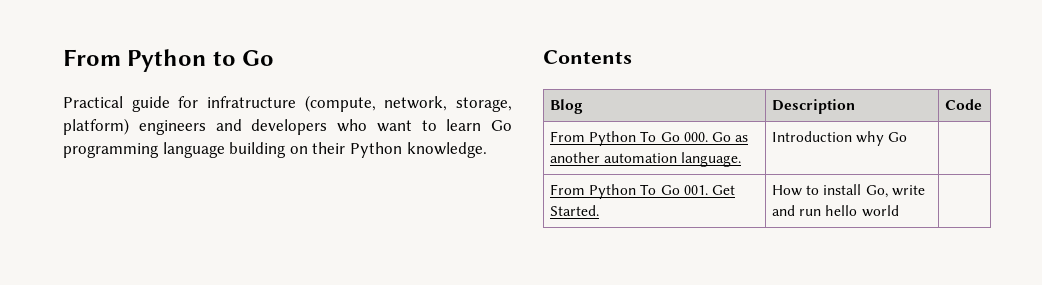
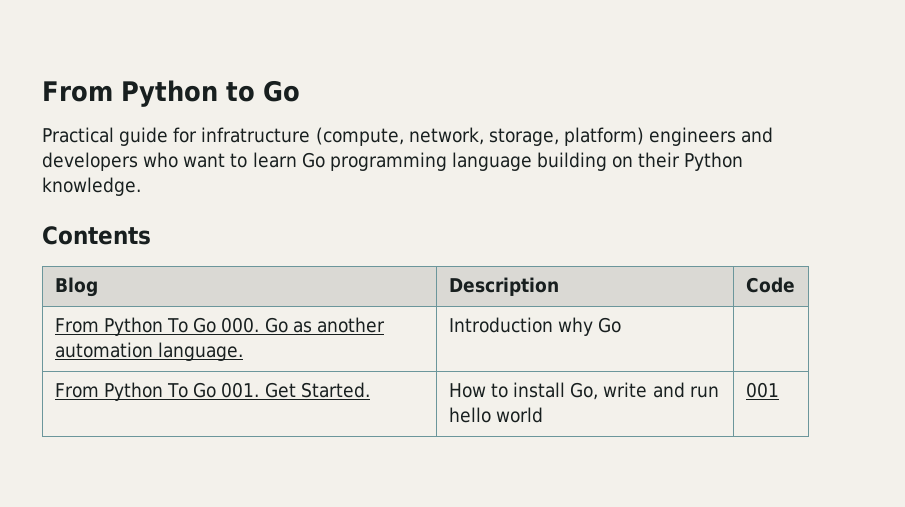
- From Python To Go 001. Get Started. | How to install Go, write and run hello world |
+ From Python To Go 001. Get Started. | How to install Go, write and run hello world | 001

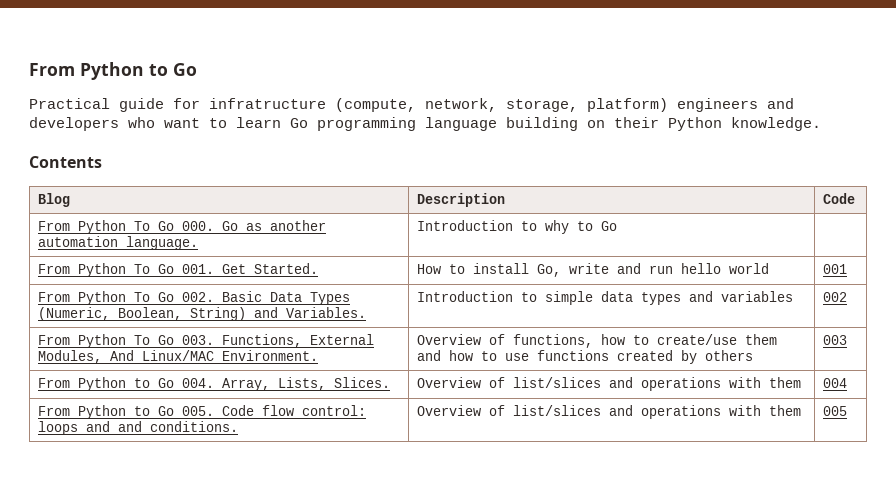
- From Python To Go 000. Go as another automation language. | Introduction why Go |
+ From Python To Go 000. Go as another automation language. | Introduction to why to Go |
+ From Python To Go 002. Basic Data Types (Numeric, Boolean, String) and Variables. | Introduction to simple data types and variables | 002
+ From Python To Go 003. Functions, External Modules, And Linux/MAC Environment. | Overview of functions, how to create/use them and how to use functions created by others | 003
+ From Python to Go 004. Array, Lists, Slices. | Overview of list/slices and operations with them | 004
+ From Python to Go 005. Code flow control: loops and and conditions. | Overview of list/slices and operations with them | 005

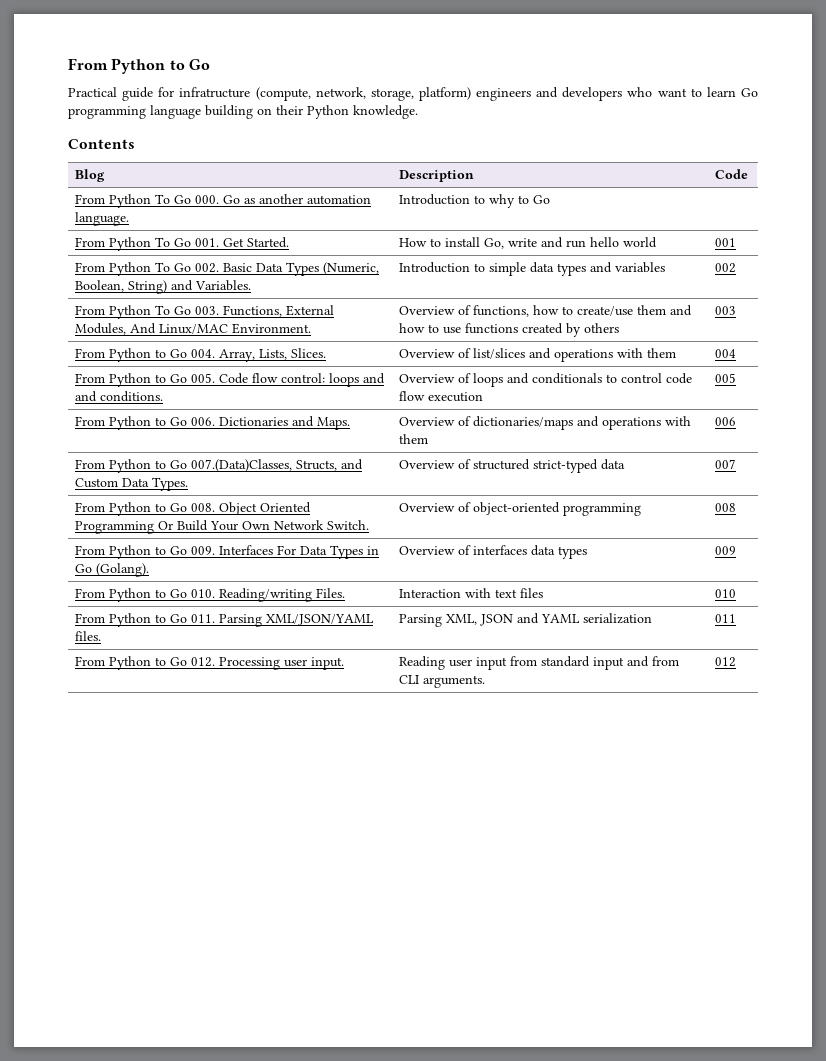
- From Python to Go 005. Code flow control: loops and and conditions. | Overview of list/slices and operations with them | 005
+ From Python to Go 005. Code flow control: loops and and conditions. | Overview of loops and conditionals to control code flow execution | 005
+ From Python to Go 006. Dictionaries and Maps. | Overview of dictionaries/maps and operations with them | 006
+ From Python to Go 007.(Data)Classes, Structs, and Custom Data Types. | Overview of structured strict-typed data | 007
+ From Python to Go 008. Object Oriented Programming Or Build Your Own Network Switch. | Overview of object-oriented programming | 008
+ From Python to Go 009. Interfaces For Data Types in Go (Golang). | Overview of interfaces data types | 009
+ From Python to Go 010. Reading/writing Files. | Interaction with text files | 010
+ From Python to Go 011. Parsing XML/JSON/YAML files. | Parsing XML, JSON and YAML serialization | 011
+ From Python to Go 012. Processing user input. | Reading user input from standard input and from CLI arguments. | 012

